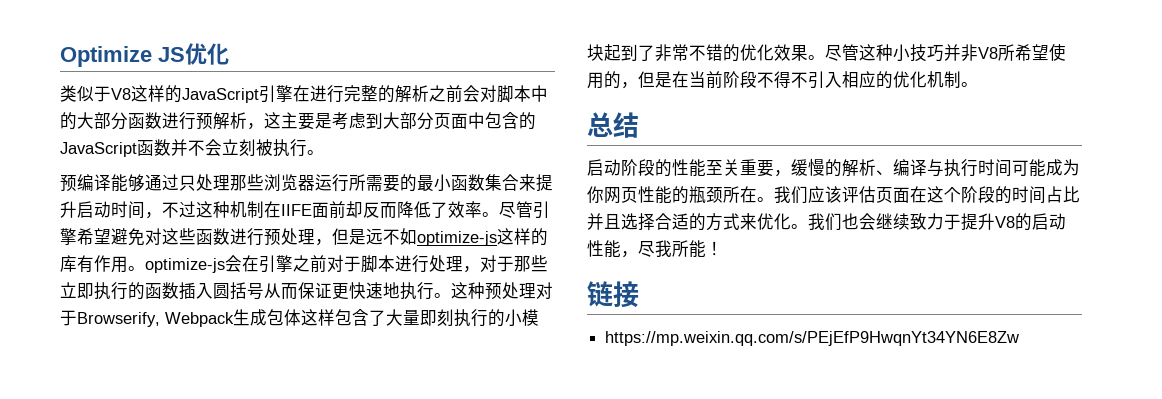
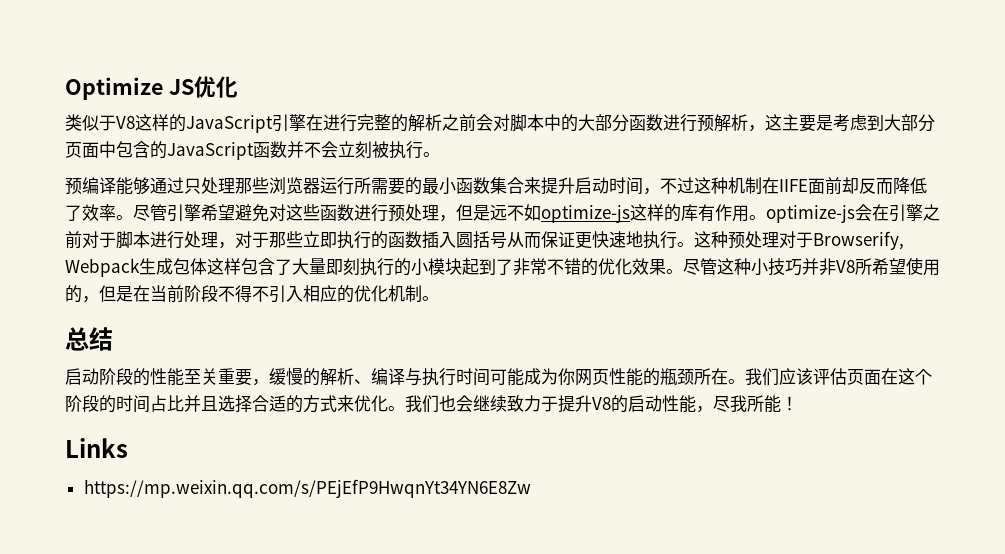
- 链接
+ Links

